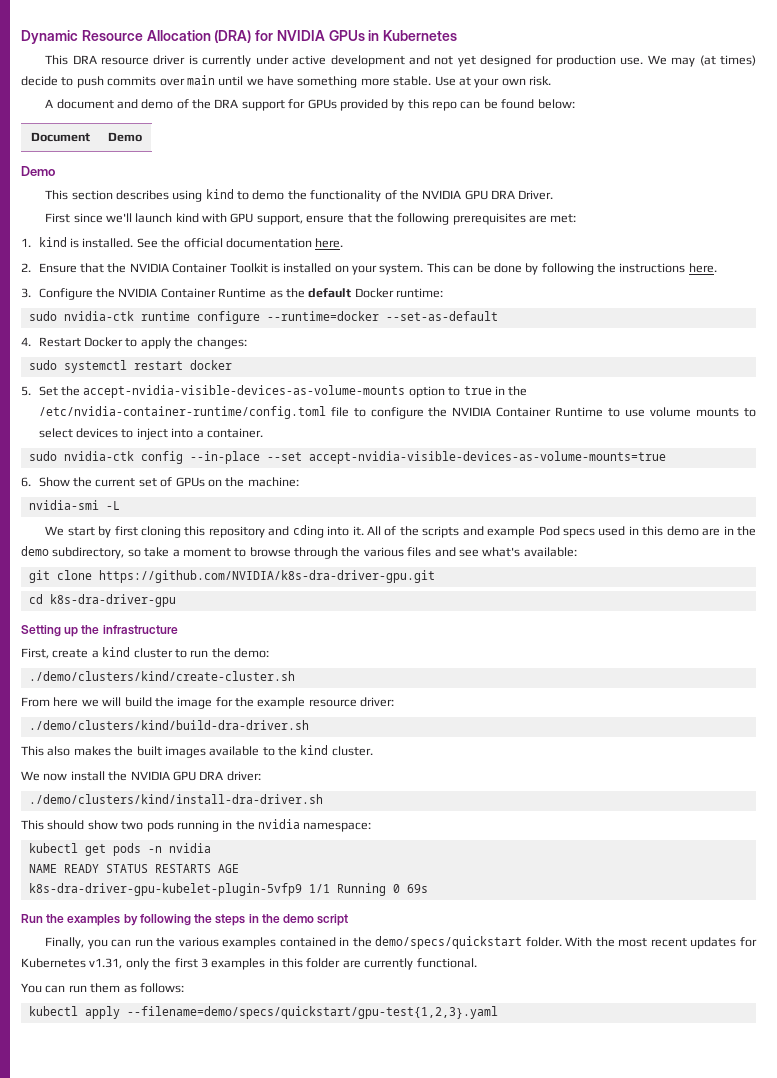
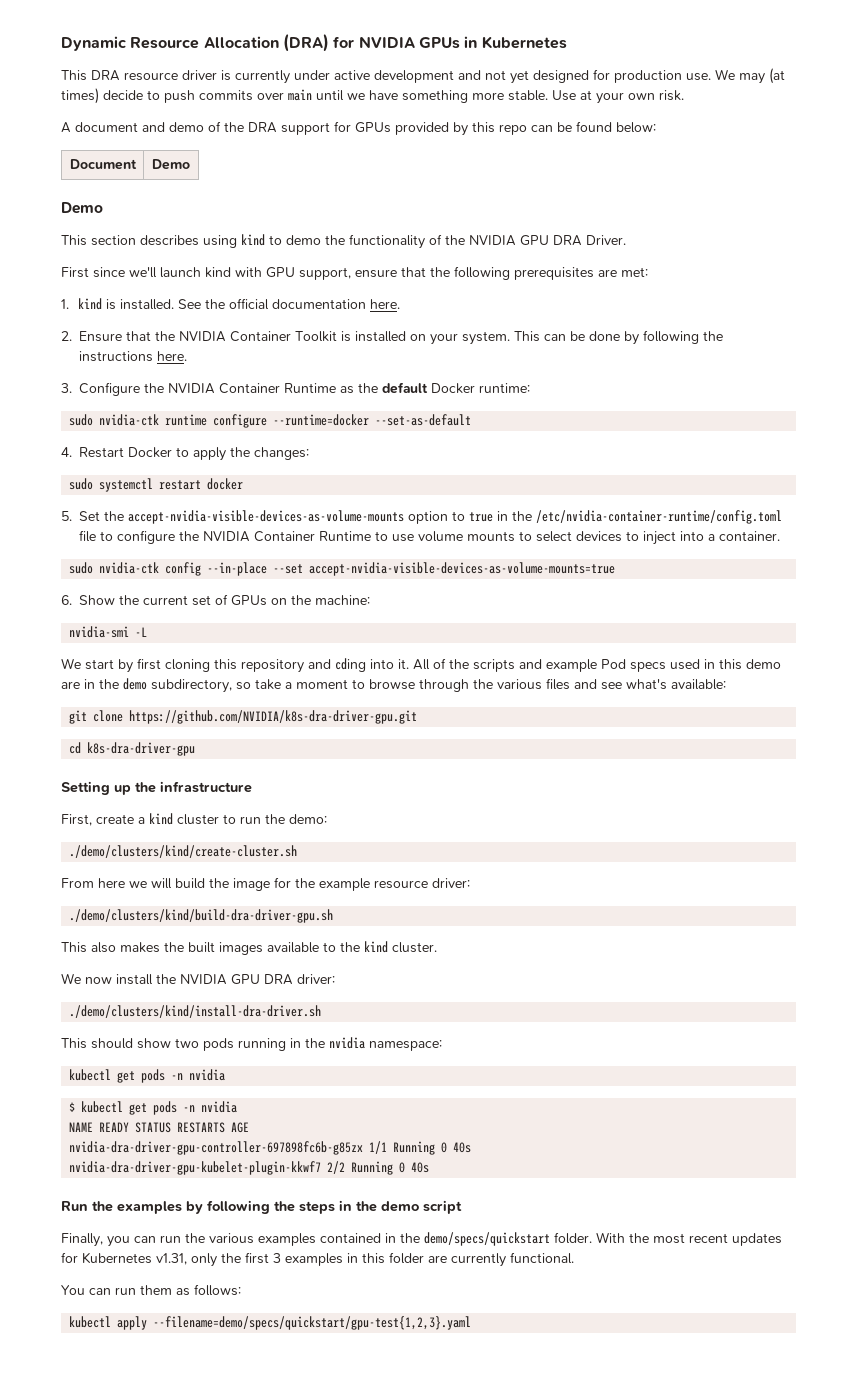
- ./demo/clusters/kind/build-dra-driver.sh
+ ./demo/clusters/kind/build-dra-driver-gpu.sh
+ $ kubectl get pods -n nvidia
- k8s-dra-driver-gpu-kubelet-plugin-5vfp9 1/1 Running 0 69s
+ nvidia-dra-driver-gpu-controller-697898fc6b-g85zx 1/1 Running 0 40s
+ nvidia-dra-driver-gpu-kubelet-plugin-kkwf7 2/2 Running 0 40s

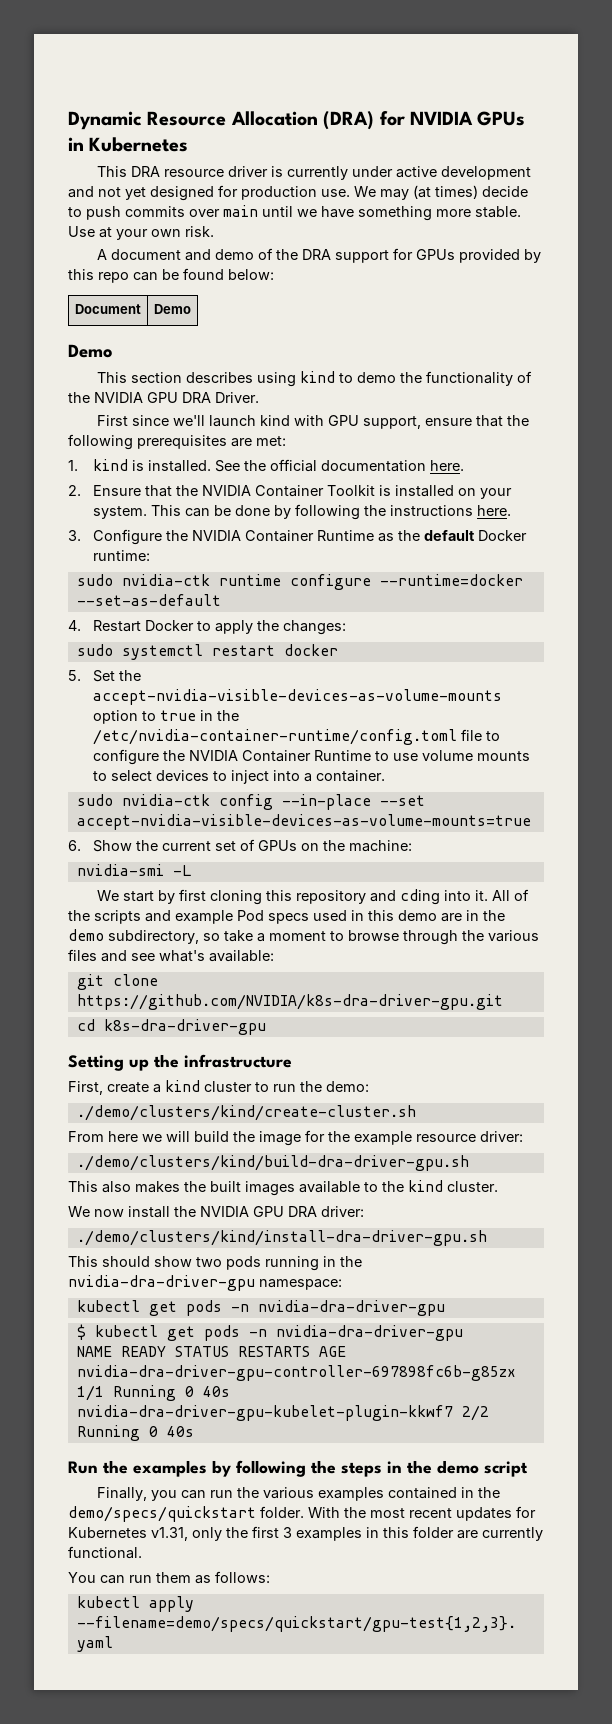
- ./demo/clusters/kind/install-dra-driver.sh
+ ./demo/clusters/kind/install-dra-driver-gpu.sh
- This should show two pods running in the nvidia namespace:
- kubectl get pods -n nvidia
+ This should show two pods running in the nvidia-dra-driver-gpu namespace:
+ kubectl get pods -n nvidia-dra-driver-gpu
- $ kubectl get pods -n nvidia
+ $ kubectl get pods -n nvidia-dra-driver-gpu

